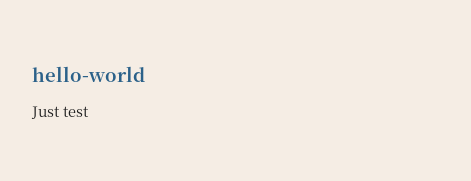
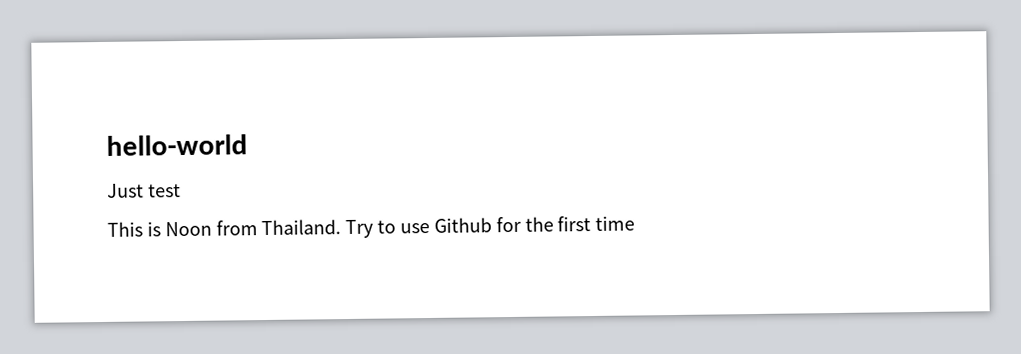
+ This is Noon from Thailand. Try to use Github for the first time

